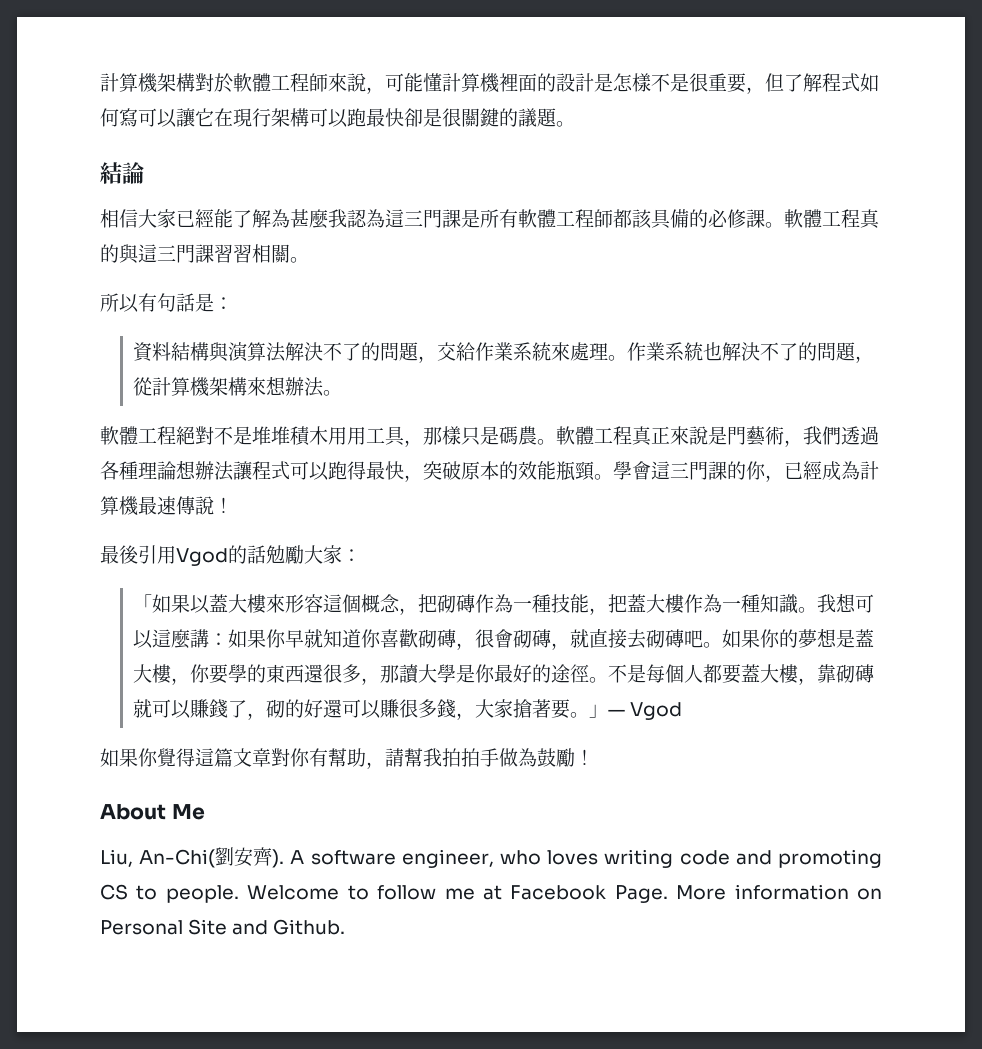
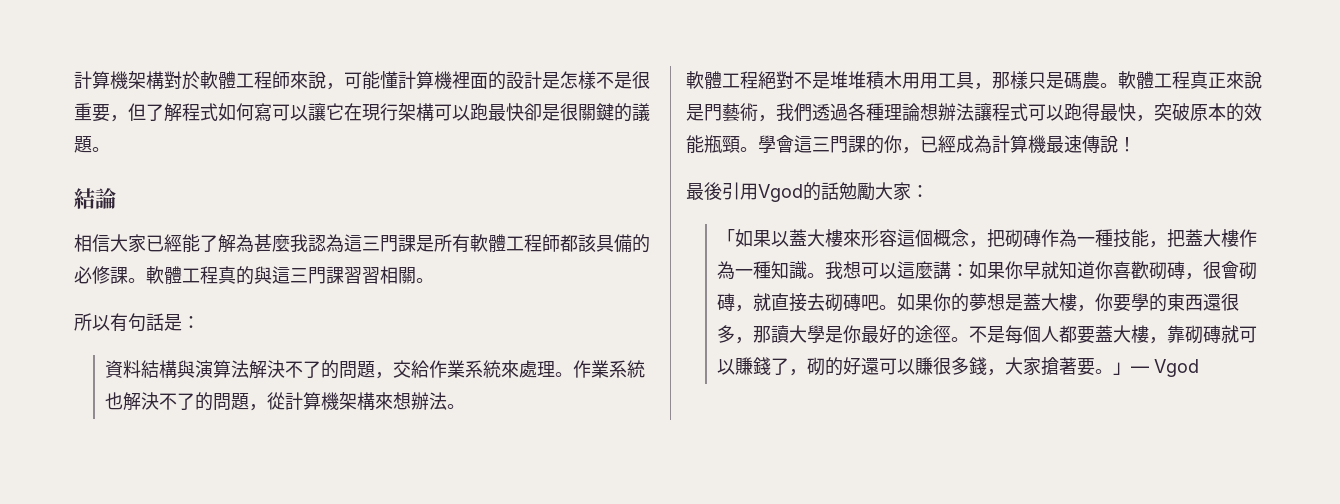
- 如果你覺得這篇文章對你有幫助，請幫我拍拍手做為鼓勵！
- About Me
- Liu, An-Chi(劉安齊). A software engineer, who loves writing code and promoting CS to people. Welcome to follow me at Facebook Page. More information on Personal Site and Github.

